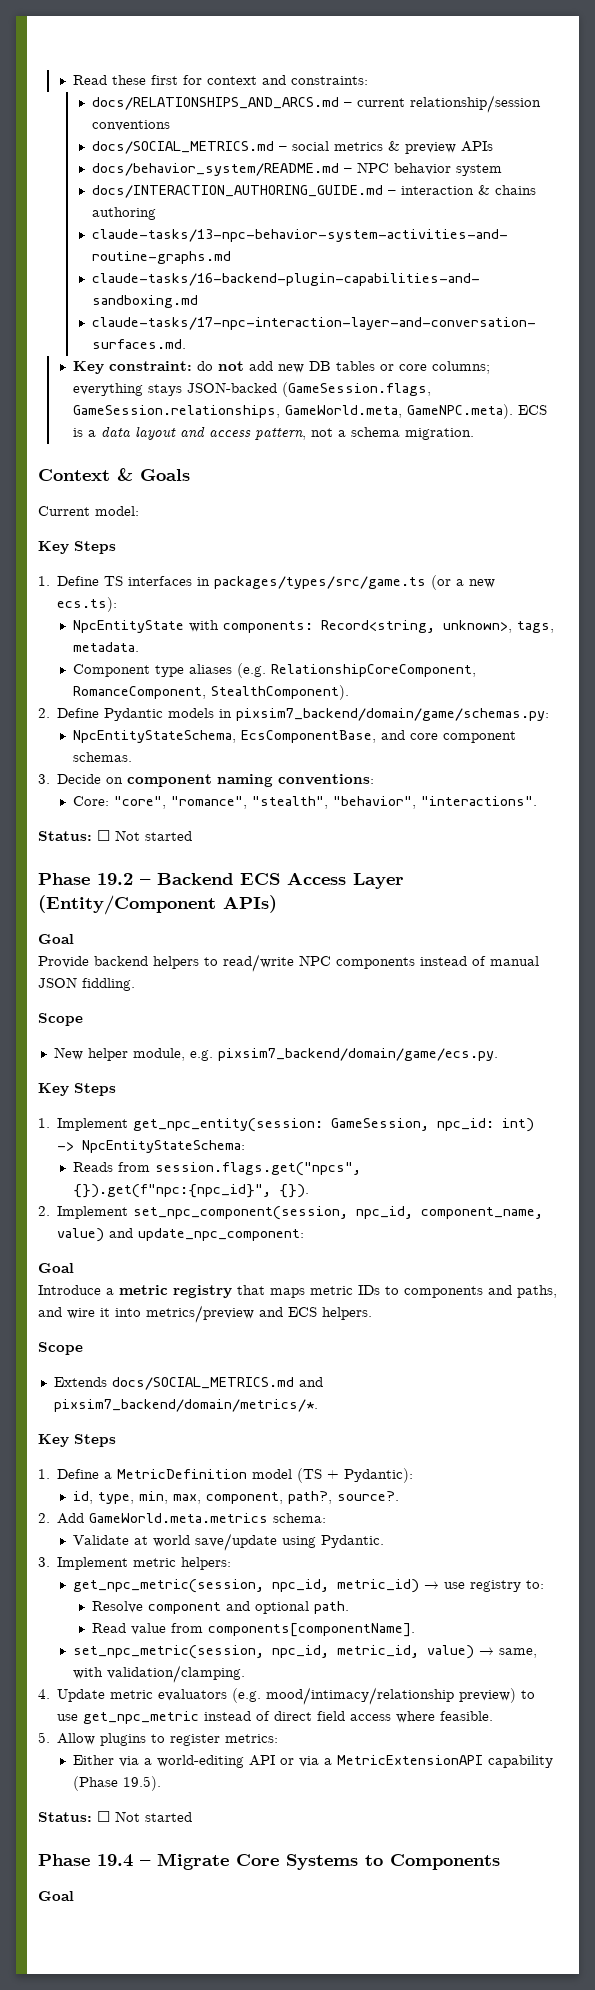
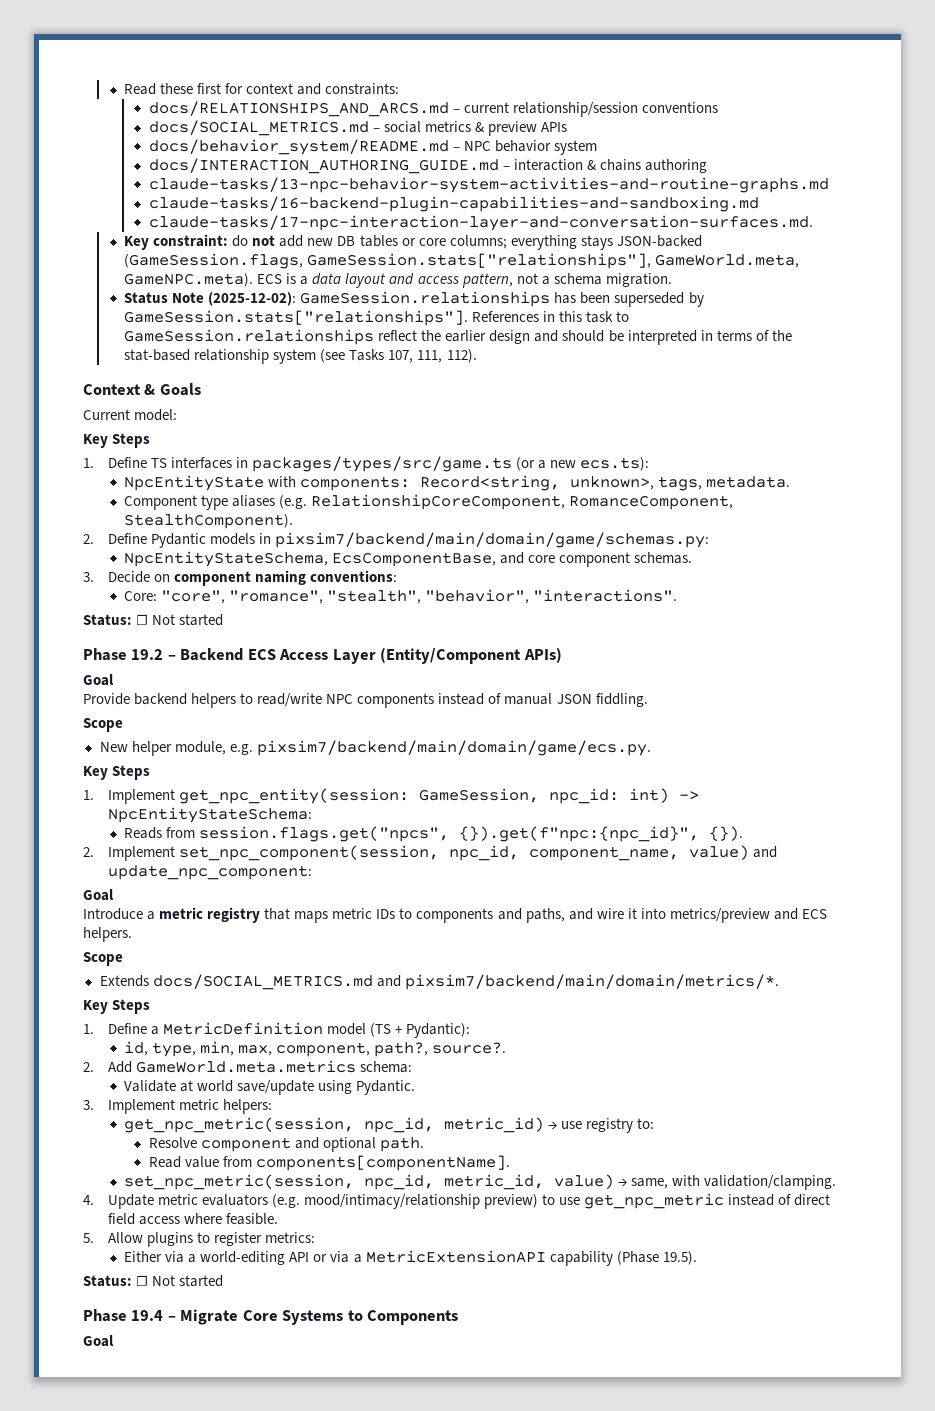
- Key constraint: do not add new DB tables or core columns; everything stays JSON-backed (GameSession.flags, GameSession.relationships, GameWorld.meta, GameNPC.meta). ECS is a data layout and access pattern, not a schema migration.
+ Key constraint: do not add new DB tables or core columns; everything stays JSON-backed (GameSession.flags, GameSession.stats["relationships"], GameWorld.meta, GameNPC.meta). ECS is a data layout and access pattern, not a schema migration.
+ Status Note (2025-12-02): GameSession.relationships has been superseded by GameSession.stats["relationships"]. References in this task to GameSession.relationships reflect the earlier design and should be interpreted in terms of the stat-based relationship system (see Tasks 107, 111, 112).
- 2. Define Pydantic models in pixsim7_backend/domain/game/schemas.py:
+ 2. Define Pydantic models in pixsim7/backend/main/domain/game/schemas.py:
- New helper module, e.g. pixsim7_backend/domain/game/ecs.py.
+ New helper module, e.g. pixsim7/backend/main/domain/game/ecs.py.
- Extends docs/SOCIAL_METRICS.md and pixsim7_backend/domain/metrics/*.
+ Extends docs/SOCIAL_METRICS.md and pixsim7/backend/main/domain/metrics/*.

